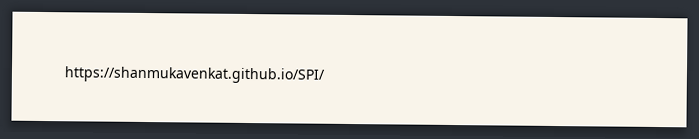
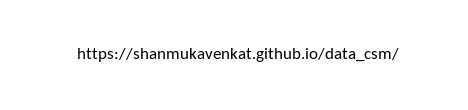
- https://shanmukavenkat.github.io/SPI/
+ https://shanmukavenkat.github.io/data_csm/

